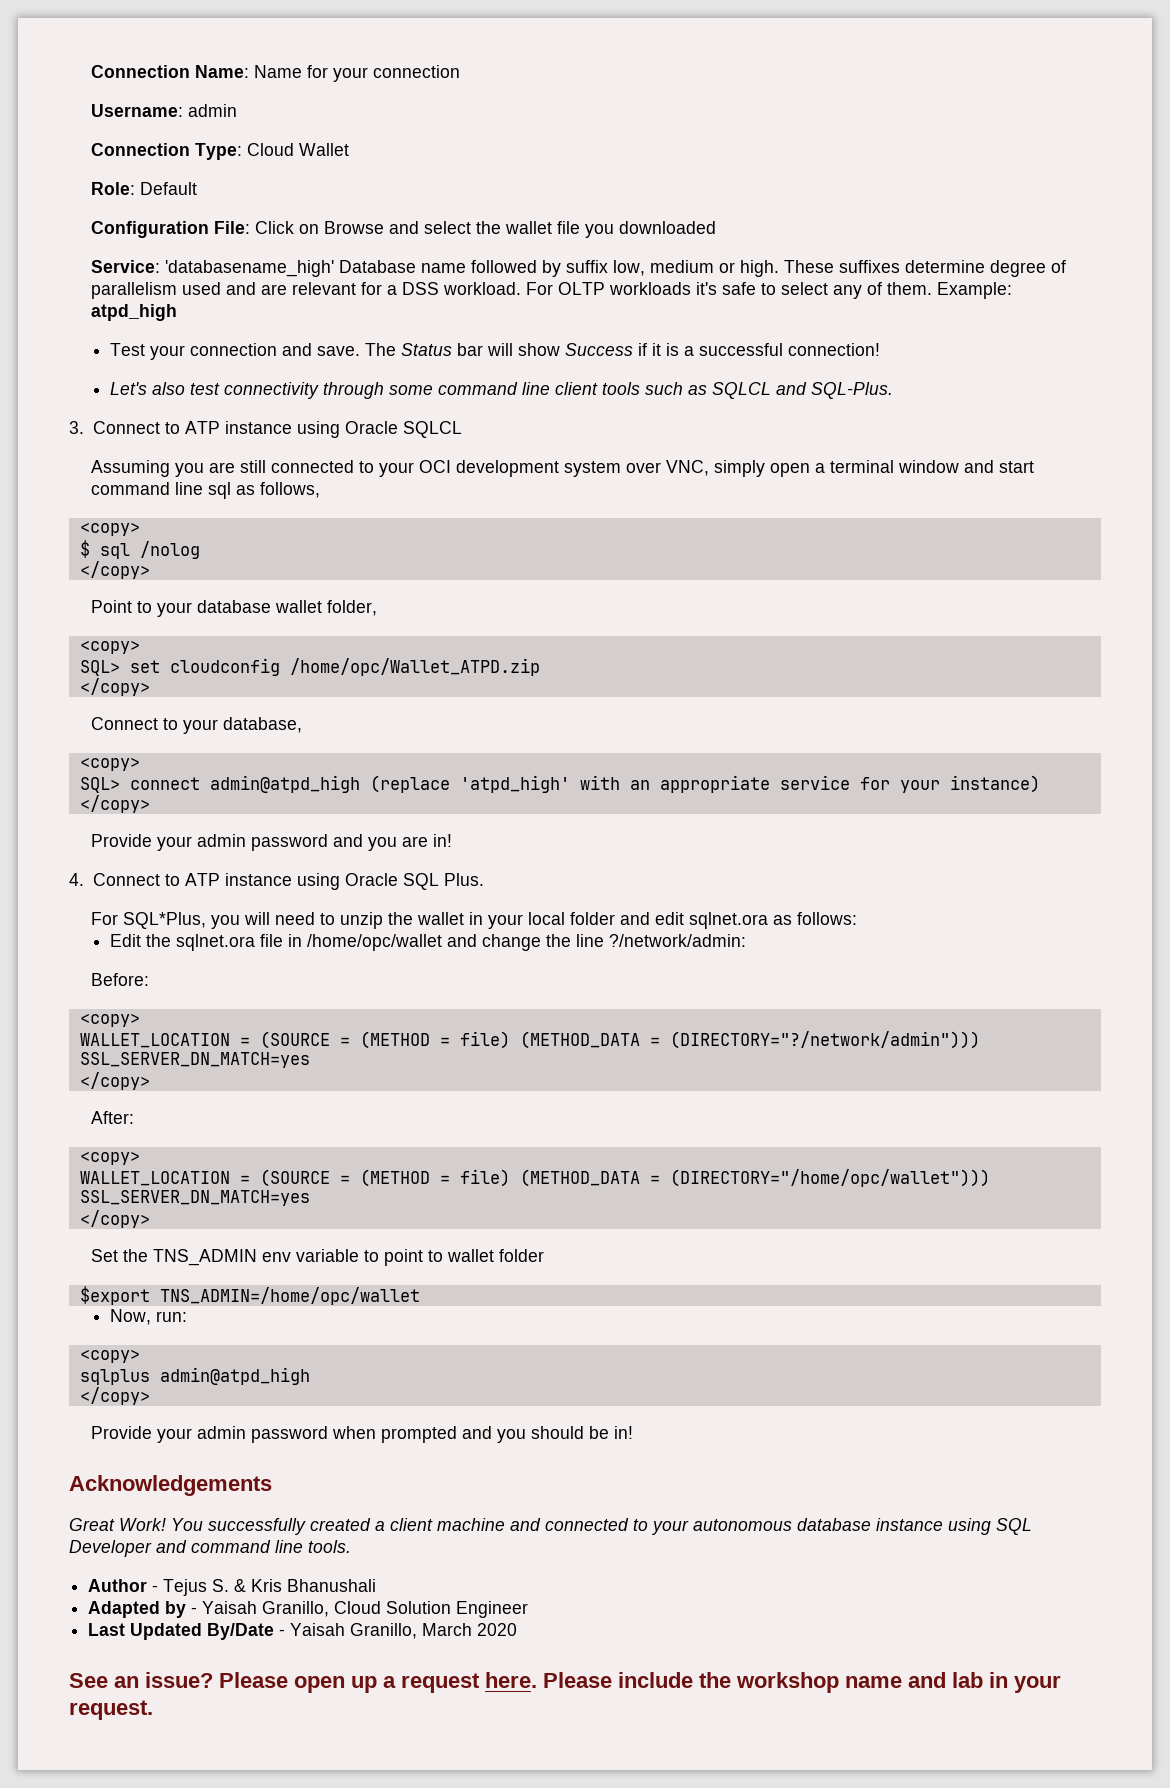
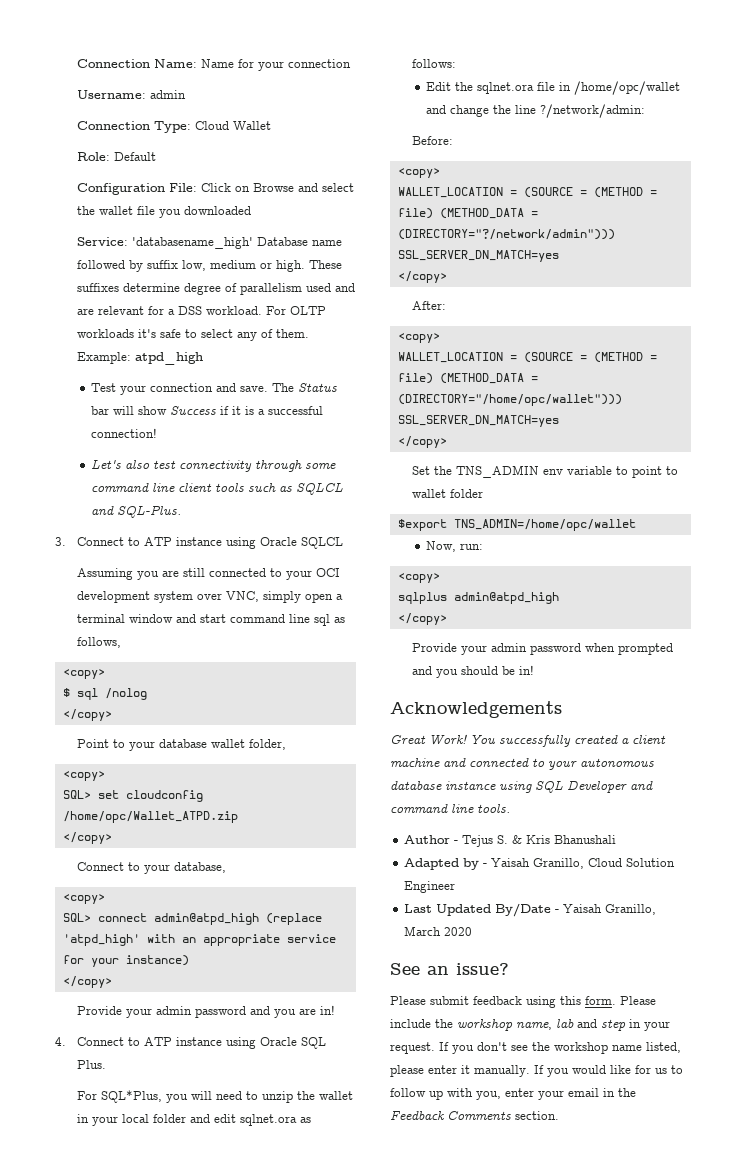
- See an issue? Please open up a request here. Please include the workshop name and lab in your request.
+ See an issue?
+ Please submit feedback using this form. Please include the workshop name, lab and step in your request. If you don't see the workshop name listed, please enter it manually. If you would like for us to follow up with you, enter your email in the Feedback Comments section.

